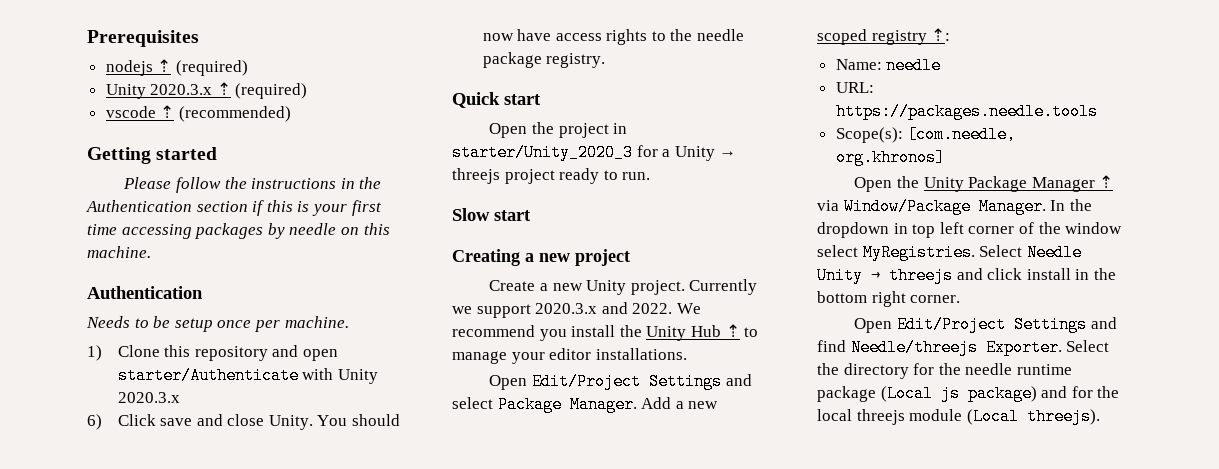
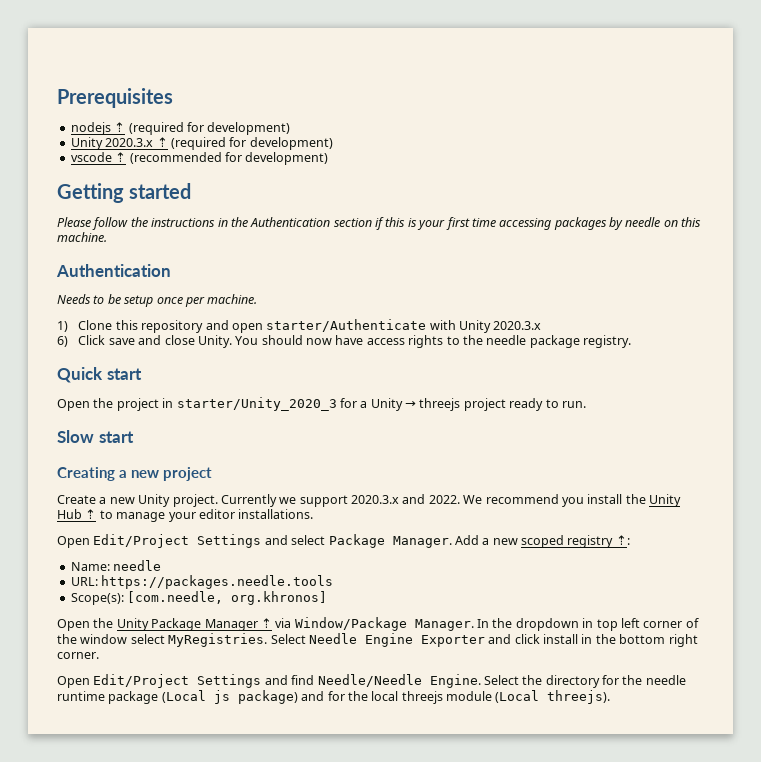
- nodejs ⇡ (required)
+ nodejs ⇡ (required for development)
- Unity 2020.3.x ⇡ (required)
+ Unity 2020.3.x ⇡ (required for development)
- vscode ⇡ (recommended)
+ vscode ⇡ (recommended for development)
- Select Needle Unity → threejs and click install in the bottom right corner.
+ Select Needle Engine Exporter and click install in the bottom right corner.
- Open Edit/Project Settings and find Needle/threejs Exporter.
+ Open Edit/Project Settings and find Needle/Needle Engine.

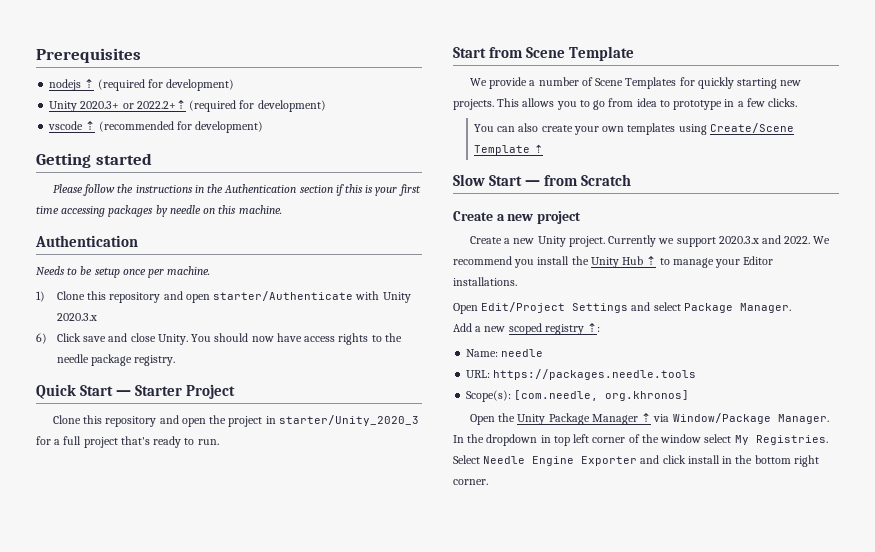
- Unity 2020.3.x ⇡ (required for development)
+ Unity 2020.3+ or 2022.2+⇡ (required for development)
- Quick start
- Open the project in starter/Unity_2020_3 for a Unity → threejs project ready to run.
+ Quick Start — Starter Project
+ Clone this repository and open the project in starter/Unity_2020_3 for a full project that's ready to run.
- Slow start
- Creating a new project
+ Start from Scene Template
+ We provide a number of Scene Templates for quickly starting new projects. This allows you to go from idea to prototype in a few clicks.
+ You can also create your own templates using Create/Scene Template ⇡
+ Slow Start — from Scratch
+ Create a new project
- We recommend you install the Unity Hub ⇡ to manage your editor installations.
+ We recommend you install the Unity Hub ⇡ to manage your Editor installations.
- Open Edit/Project Settings and select Package Manager. Add a new scoped registry ⇡:
+ Open Edit/Project Settings and select Package Manager.
+ Add a new scoped registry ⇡:
- In the dropdown in top left corner of the window select MyRegistries.
+ In the dropdown in top left corner of the window select My Registries.
- Open Edit/Project Settings and find Needle/Needle Engine. Select the directory for the needle runtime package (Local js package) and for the local threejs module (Local threejs).

